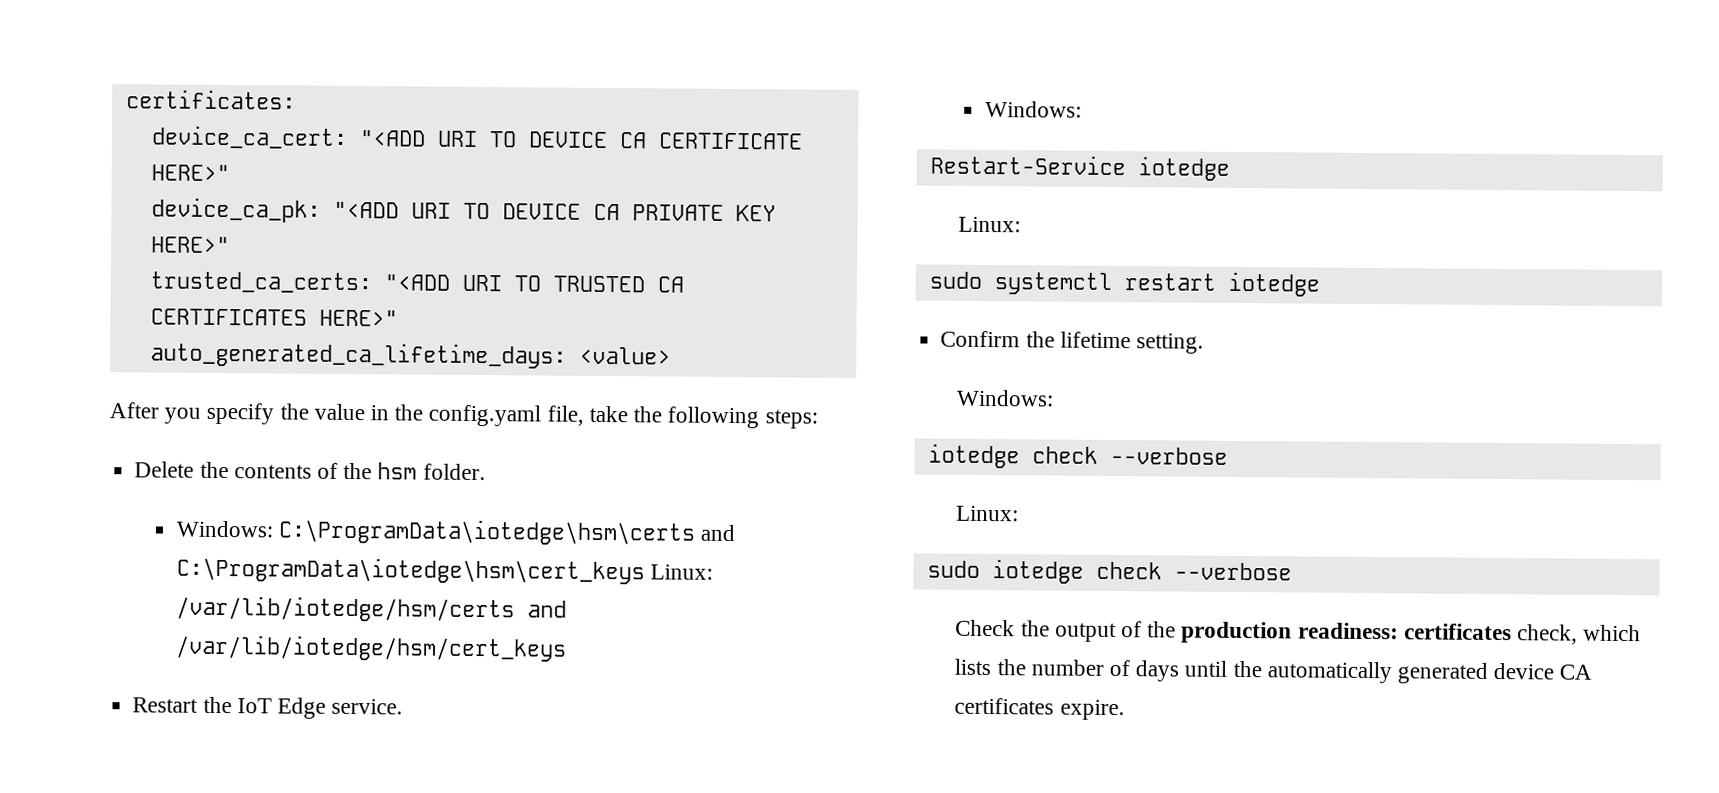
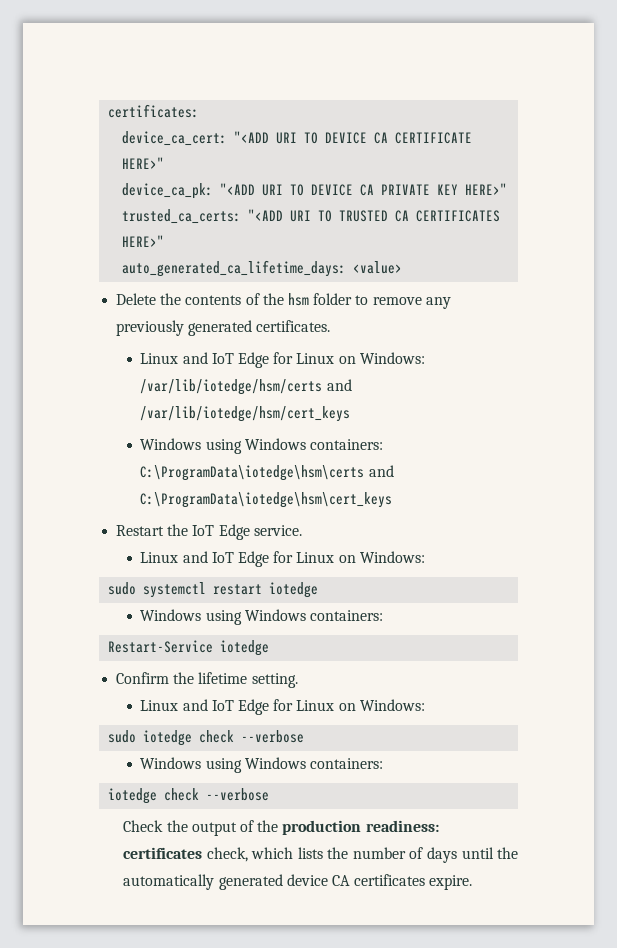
- After you specify the value in the config.yaml file, take the following steps:
- Delete the contents of the hsm folder.
- Windows: C:\ProgramData\iotedge\hsm\certs and C:\ProgramData\iotedge\hsm\cert_keys Linux: /var/lib/iotedge/hsm/certs and /var/lib/iotedge/hsm/cert_keys
+ Delete the contents of the hsm folder to remove any previously generated certificates.
+ Linux and IoT Edge for Linux on Windows: /var/lib/iotedge/hsm/certs and /var/lib/iotedge/hsm/cert_keys
+ Windows using Windows containers: C:\ProgramData\iotedge\hsm\certs and C:\ProgramData\iotedge\hsm\cert_keys
  Restart the IoT Edge service.
- Windows:
+ Linux and IoT Edge for Linux on Windows:
+ sudo systemctl restart iotedge
+ Windows using Windows containers:
  Restart-Service iotedge
- Linux:
- sudo systemctl restart iotedge
  Confirm the lifetime setting.
- Windows:
+ Linux and IoT Edge for Linux on Windows:
+ sudo iotedge check --verbose
+ Windows using Windows containers:
  iotedge check --verbose
- Linux:
- sudo iotedge check --verbose

